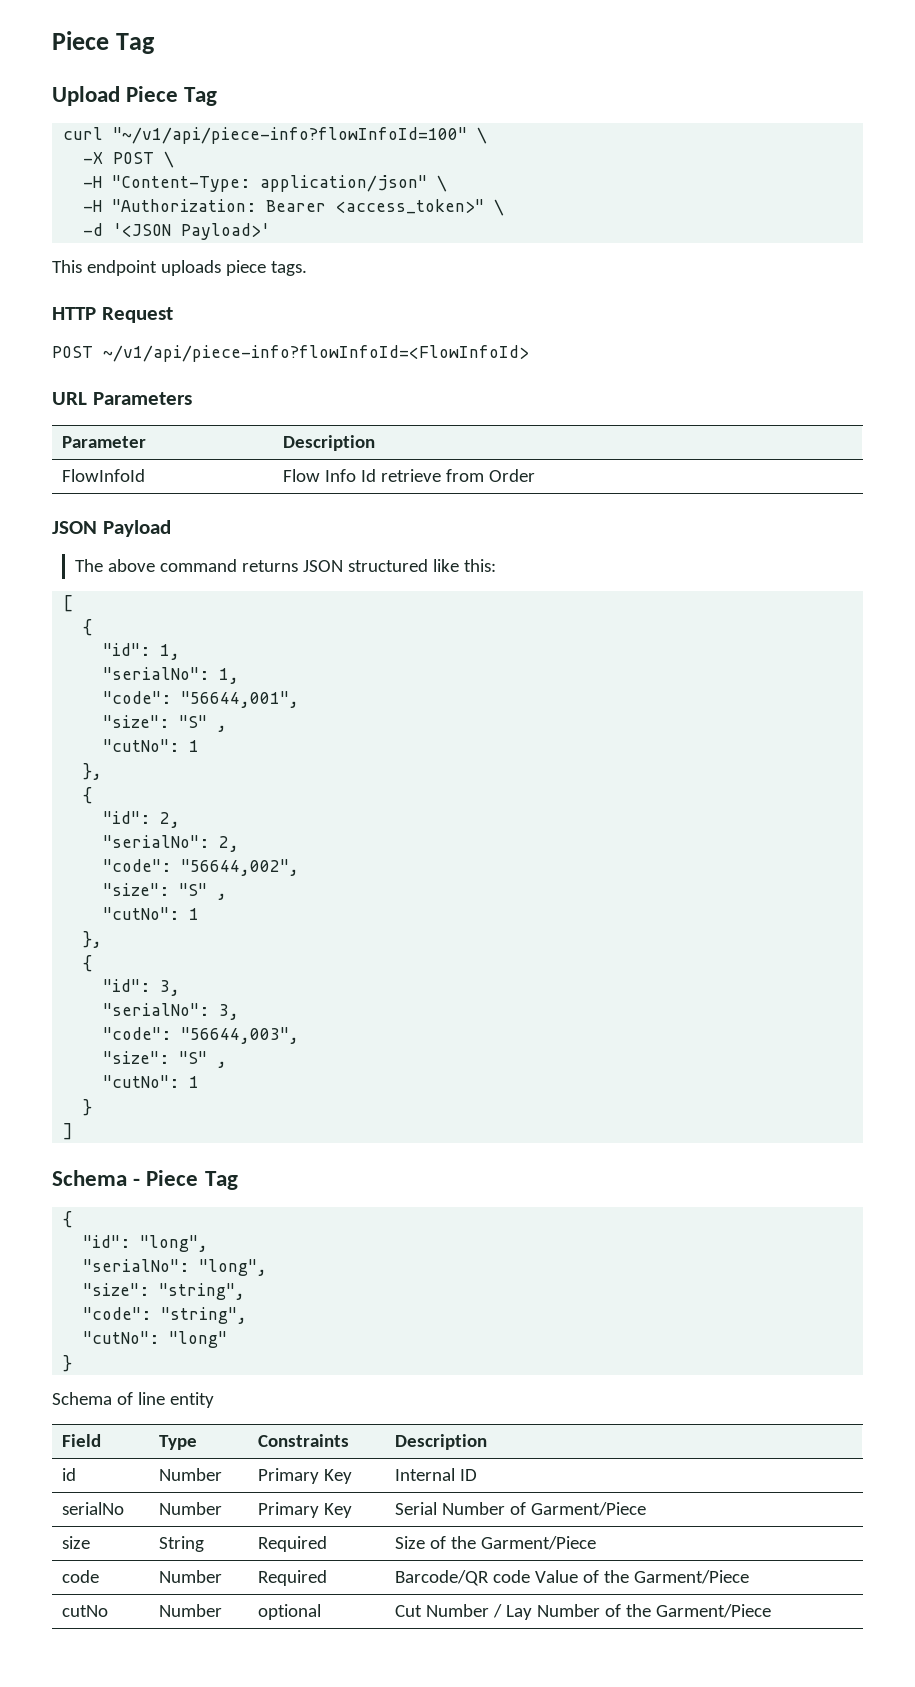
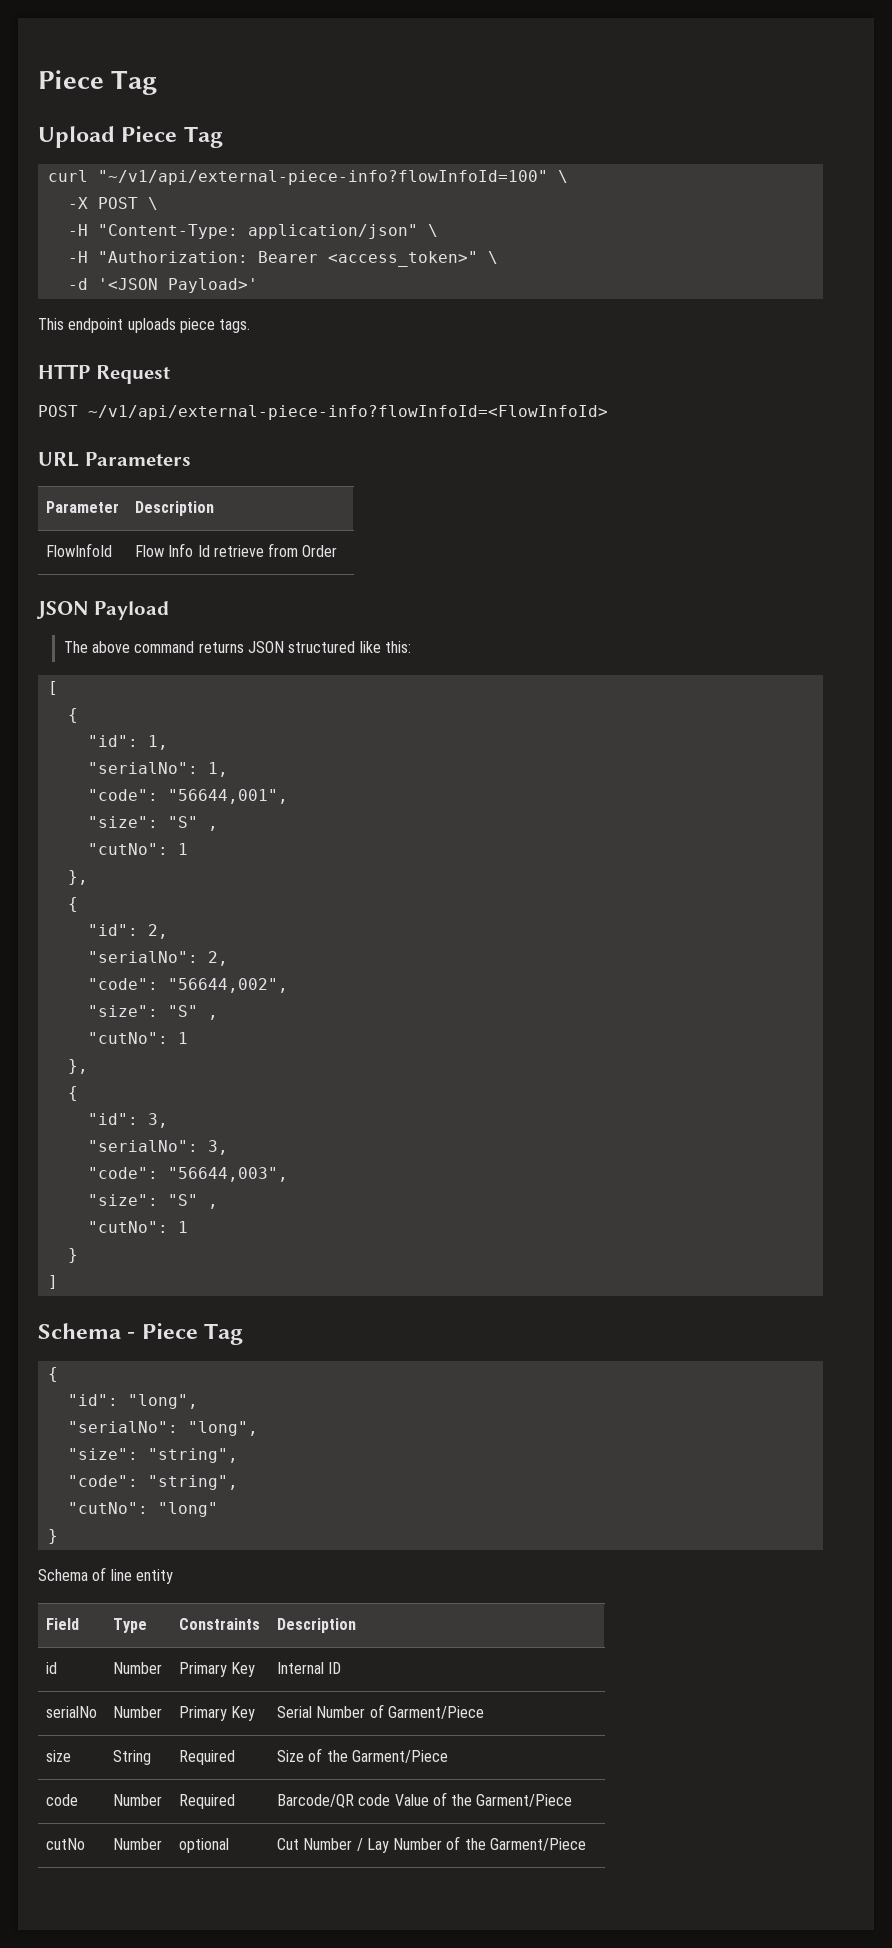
- curl "~/v1/api/piece-info?flowInfoId=100" \
+ curl "~/v1/api/external-piece-info?flowInfoId=100" \
- POST ~/v1/api/piece-info?flowInfoId=<FlowInfoId>
+ POST ~/v1/api/external-piece-info?flowInfoId=<FlowInfoId>

